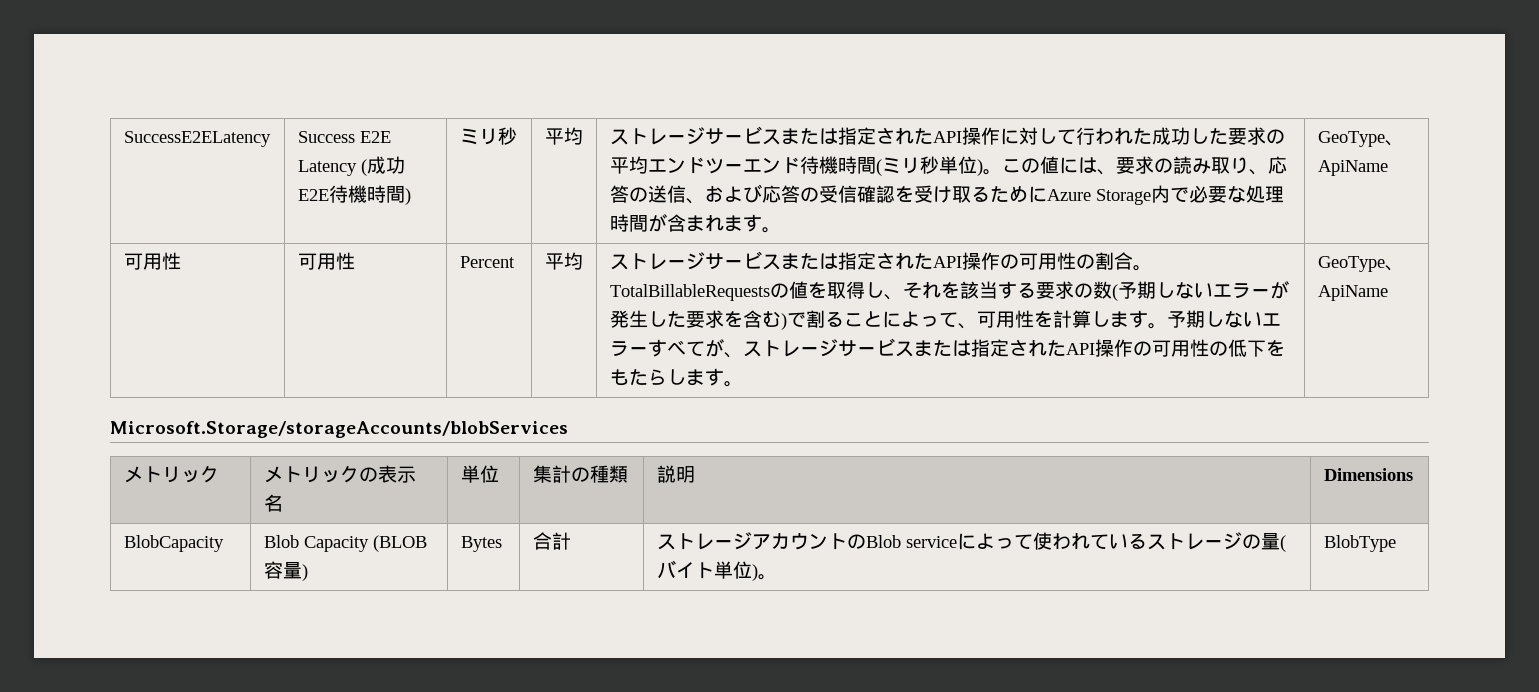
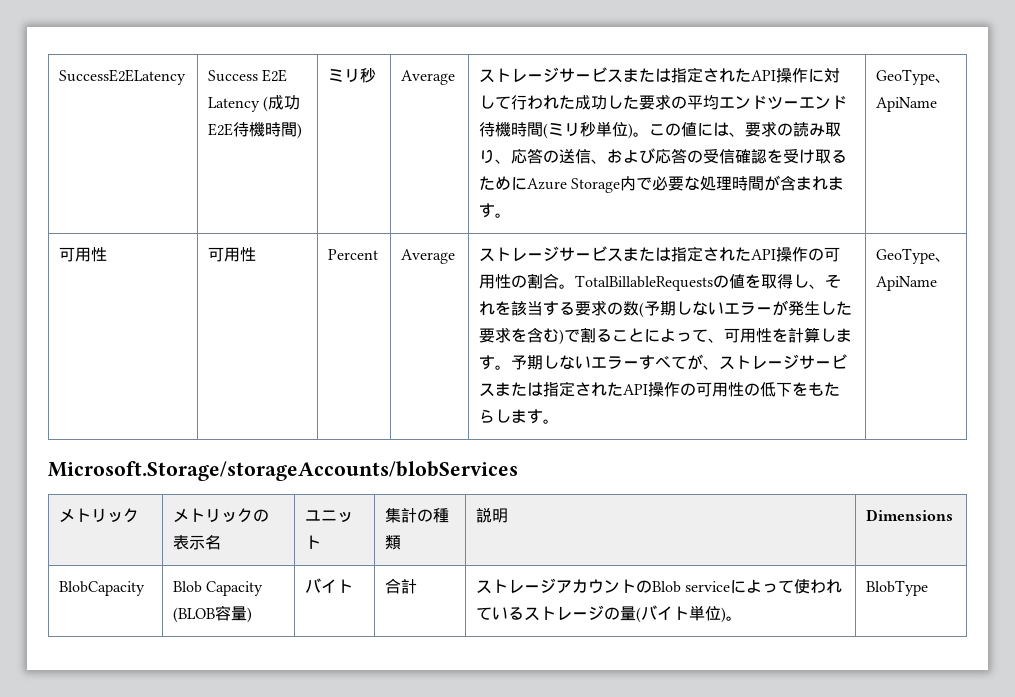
- ミリ秒 | 平均
+ ミリ秒 | Average
- Percent | 平均
+ Percent | Average
- メトリック | メトリックの表示名 | 単位 | 集計の種類 | 説明 | Dimensions
+ メトリック | メトリックの表示名 | ユニット | 集計の種類 | 説明 | Dimensions
- BlobCapacity | Blob Capacity (BLOB容量) | Bytes | 合計 | ストレージアカウントのBlob serviceによって使われているストレージの量(バイト単位)。 | BlobType
+ BlobCapacity | Blob Capacity (BLOB容量) | バイト | 合計 | ストレージアカウントのBlob serviceによって使われているストレージの量(バイト単位)。 | BlobType

